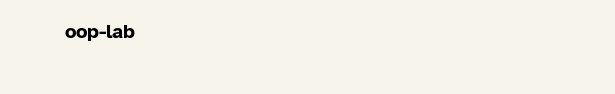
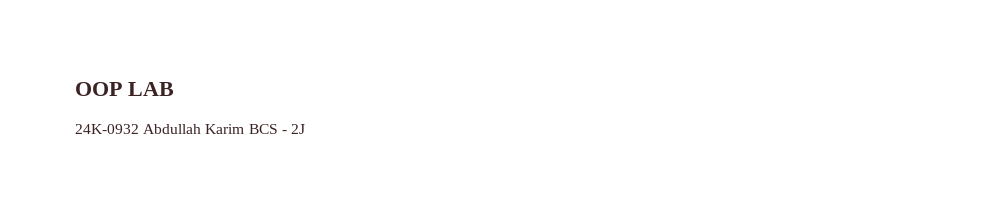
- oop-lab
+ OOP LAB
+ 24K-0932 Abdullah Karim BCS - 2J

